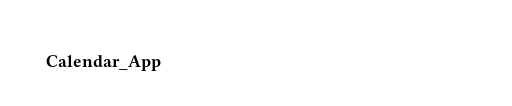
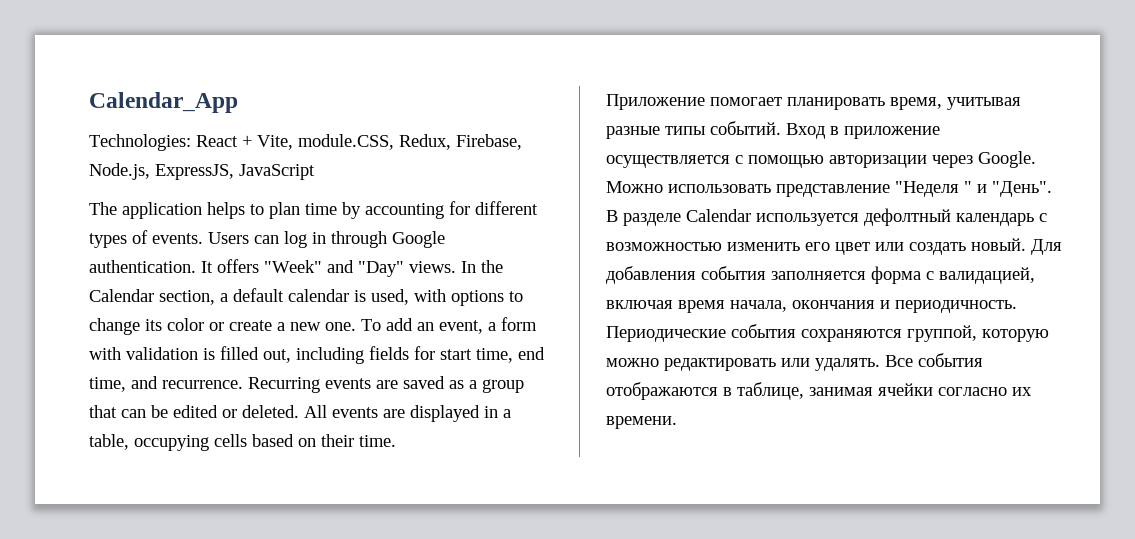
+ Technologies: React + Vite, module.CSS, Redux, Firebase, Node.js, ExpressJS, JavaScript
+ The application helps to plan time by accounting for different types of events. Users can log in through Google authentication. It offers "Week" and "Day" views. In the Calendar section, a default calendar is used, with options to change its color or create a new one. To add an event, a form with validation is filled out, including fields for start time, end time, and recurrence. Recurring events are saved as a group that can be edited or deleted. All events are displayed in a table, occupying cells based on their time.
+ Приложение помогает планировать время, учитывая разные типы событий. Вход в приложение осуществляется с помощью авторизации через Google. Можно использовать представление "Неделя " и "День". В разделе Calendar используется дефолтный календарь с возможностью изменить его цвет или создать новый. Для добавления события заполняется форма с валидацией, включая время начала, окончания и периодичность. Периодические события сохраняются группой, которую можно редактировать или удалять. Все события отображаются в таблице, занимая ячейки согласно их времени.

